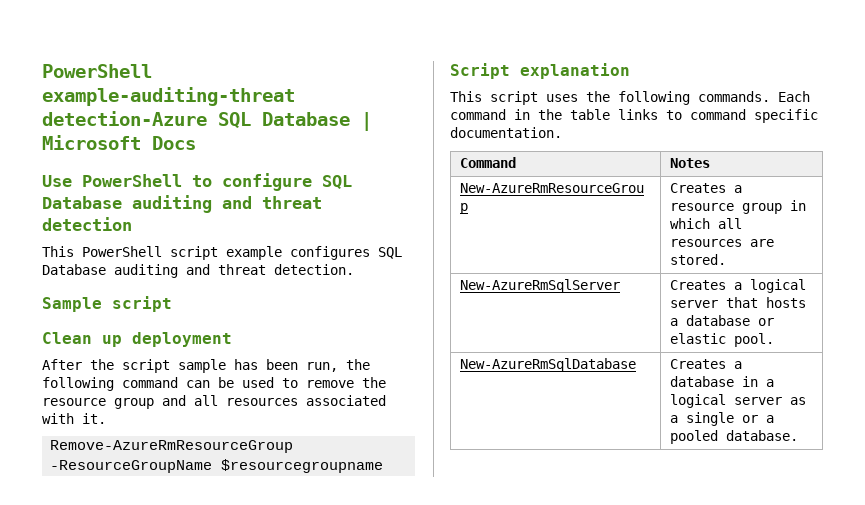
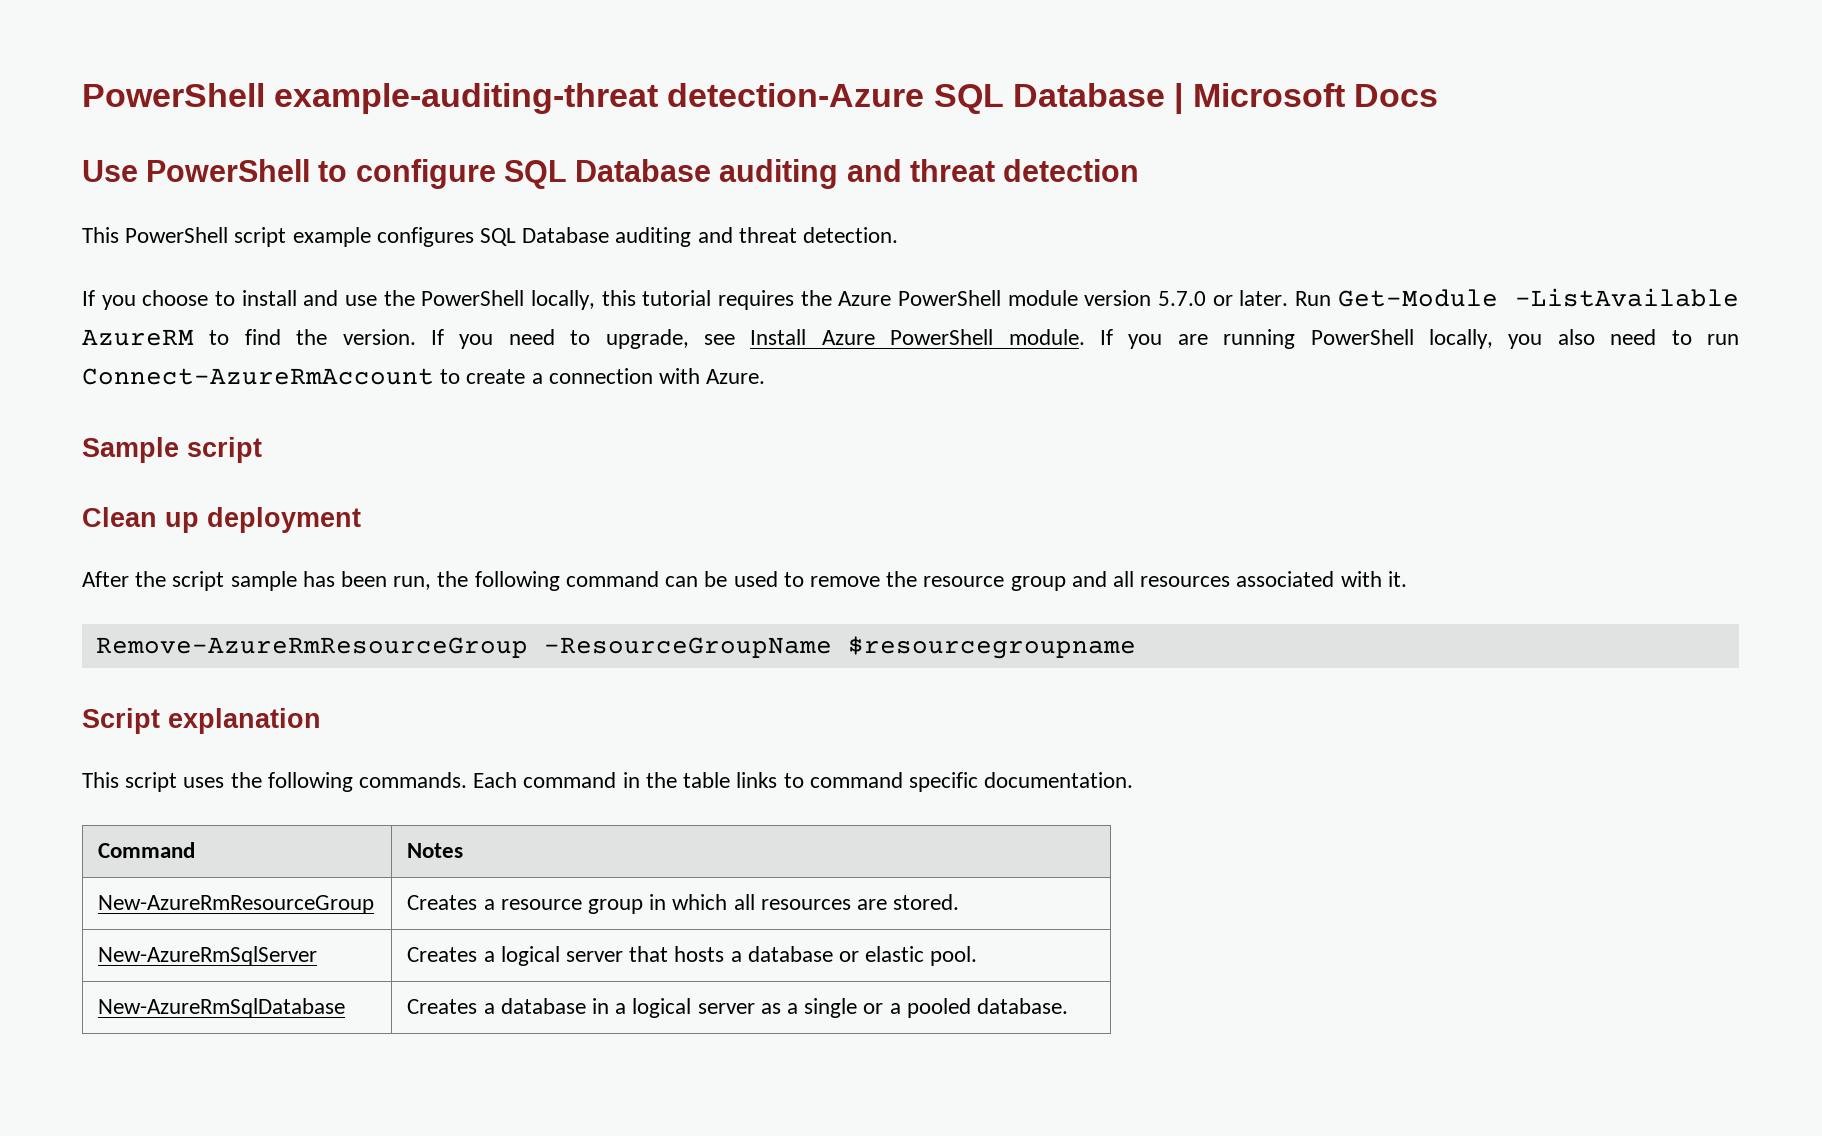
+ If you choose to install and use the PowerShell locally, this tutorial requires the Azure PowerShell module version 5.7.0 or later. Run Get-Module -ListAvailable AzureRM to find the version. If you need to upgrade, see Install Azure PowerShell module. If you are running PowerShell locally, you also need to run Connect-AzureRmAccount to create a connection with Azure.

